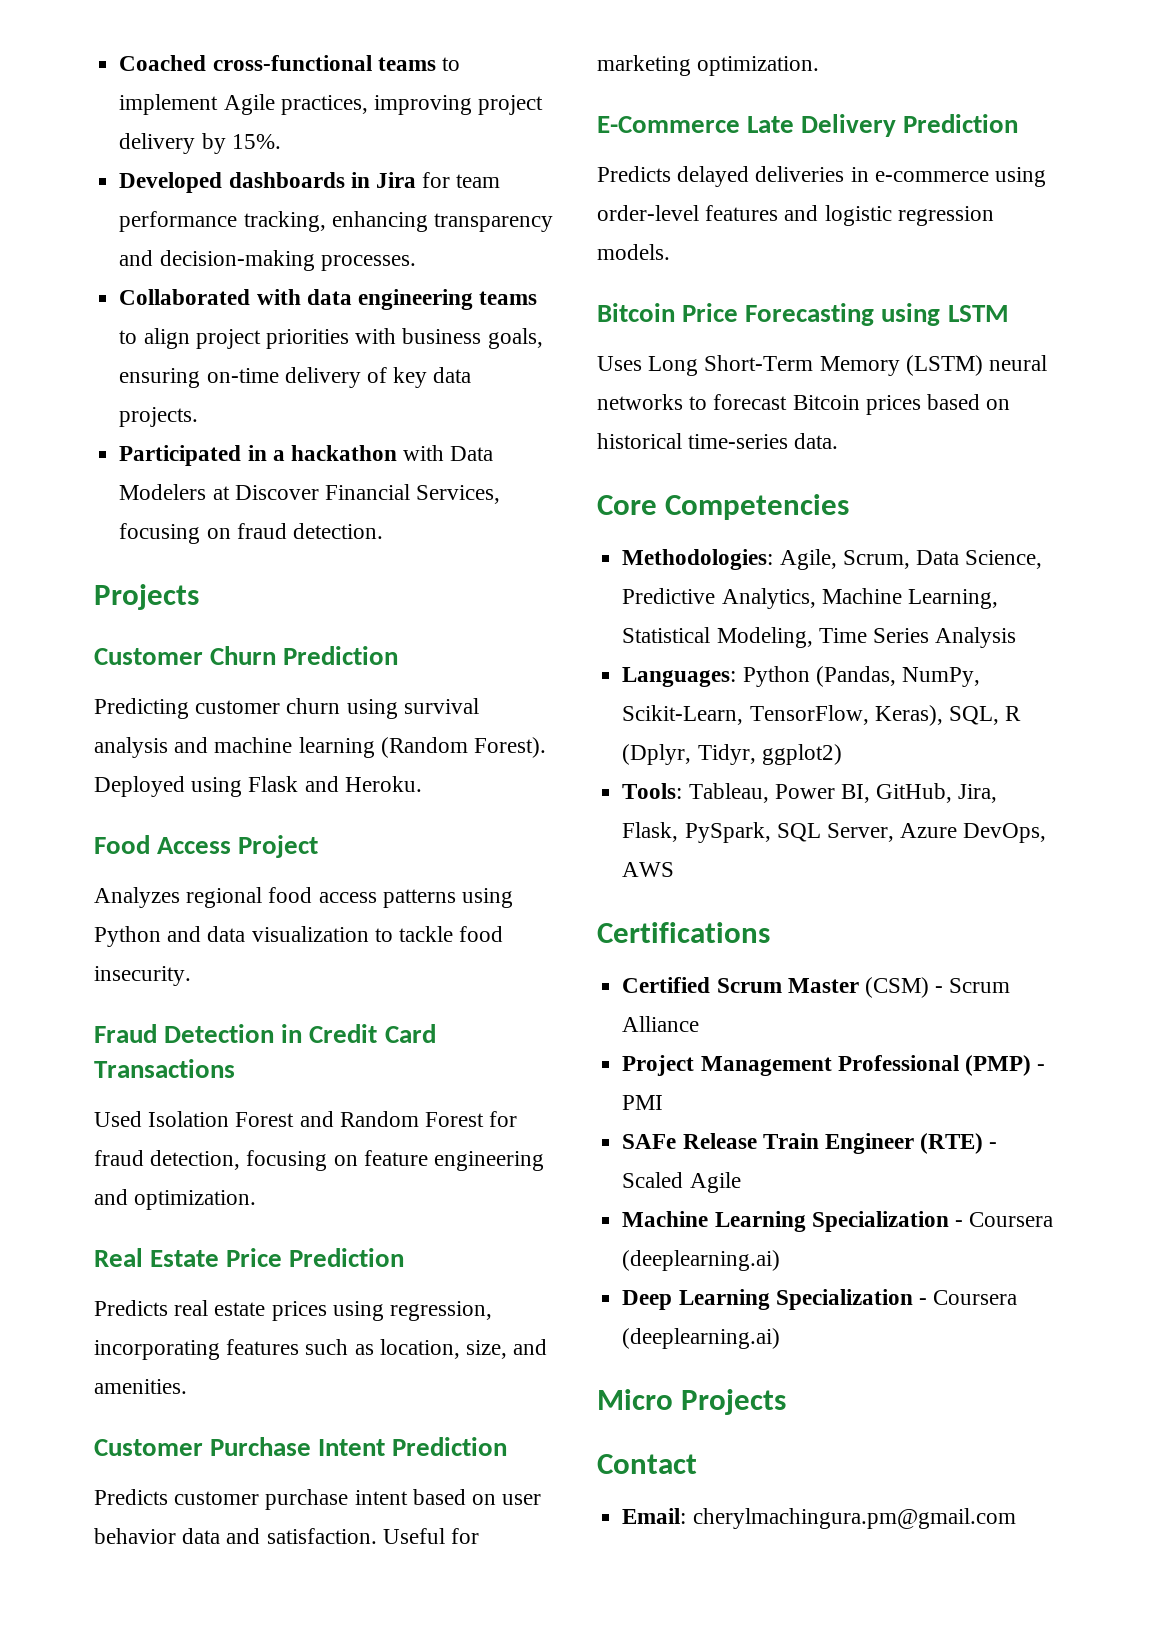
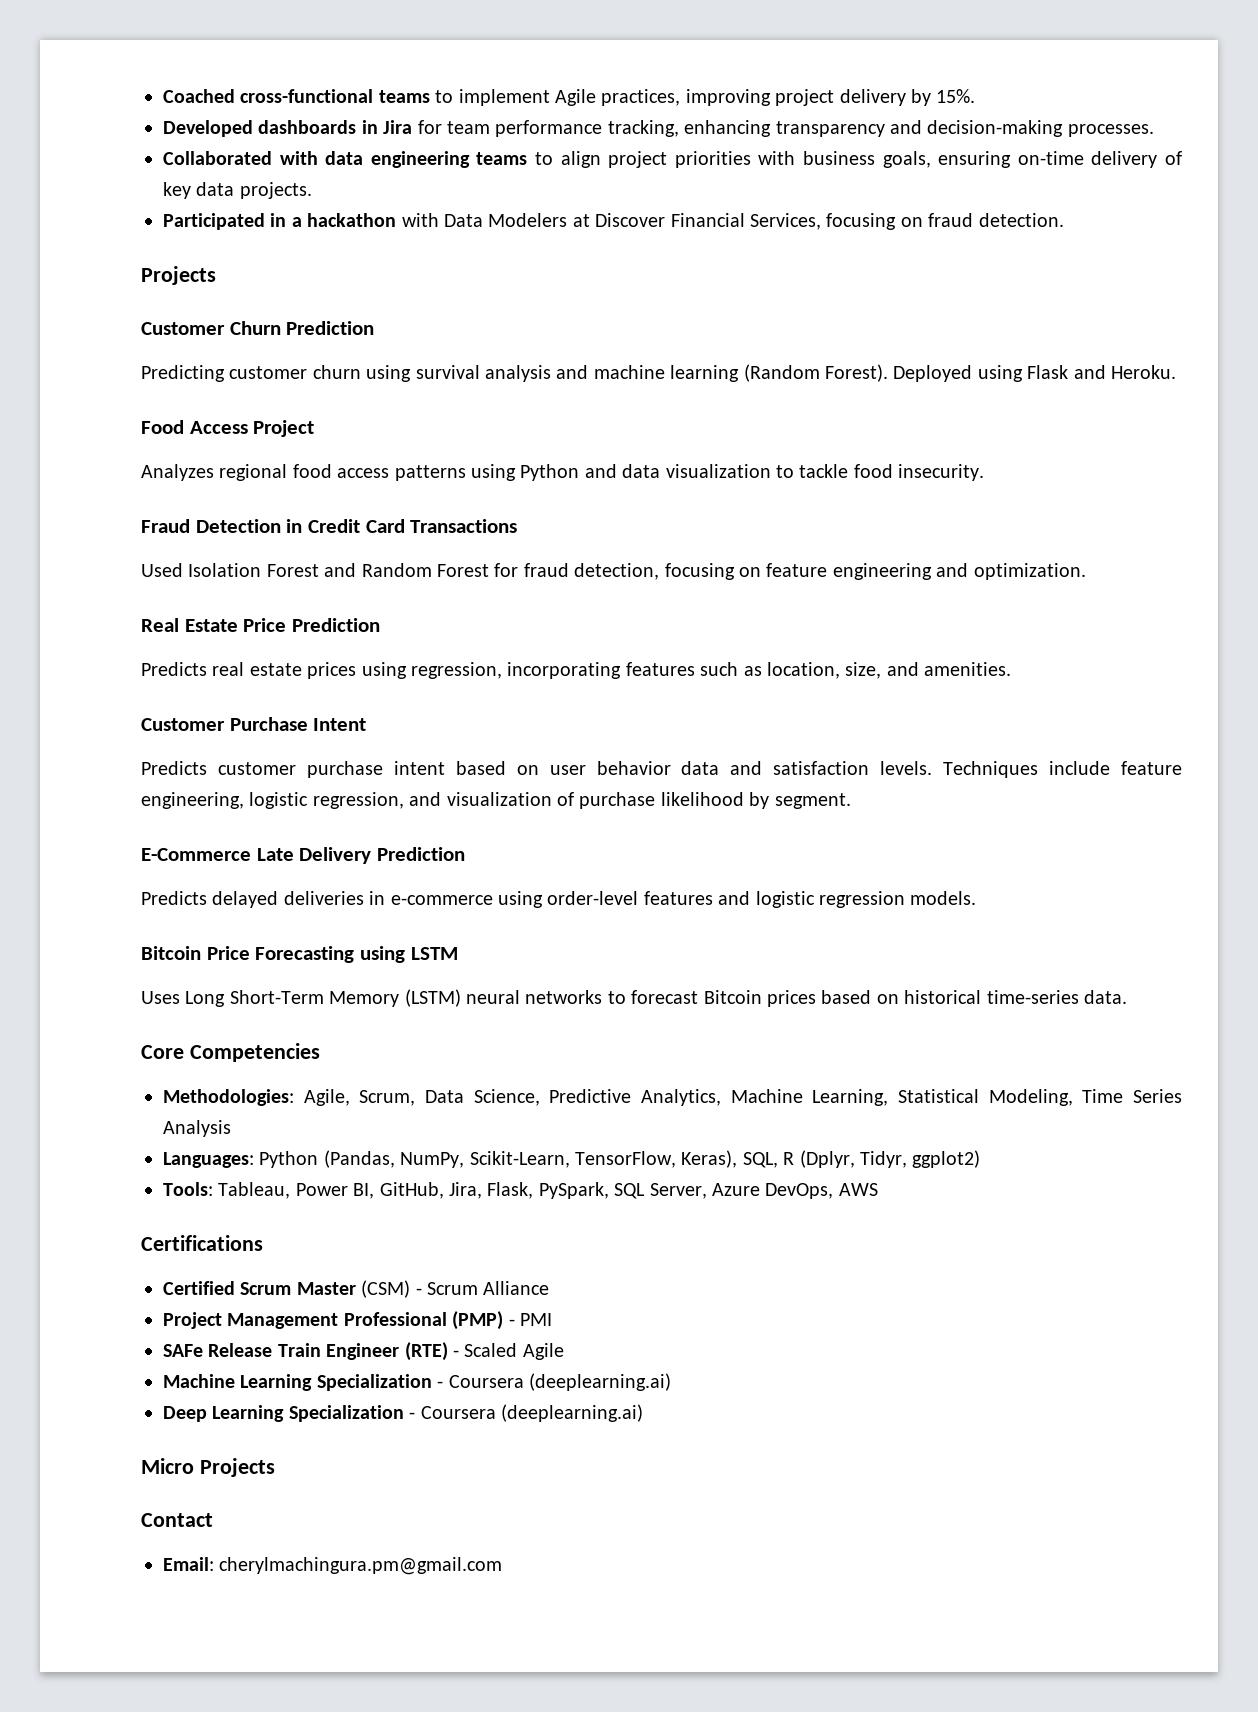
- Customer Purchase Intent Prediction
+ Customer Purchase Intent
- Predicts customer purchase intent based on user behavior data and satisfaction. Useful for marketing optimization.
+ Predicts customer purchase intent based on user behavior data and satisfaction levels. Techniques include feature engineering, logistic regression, and visualization of purchase likelihood by segment.

